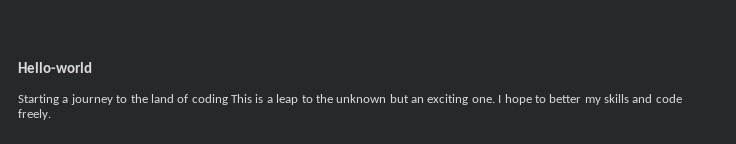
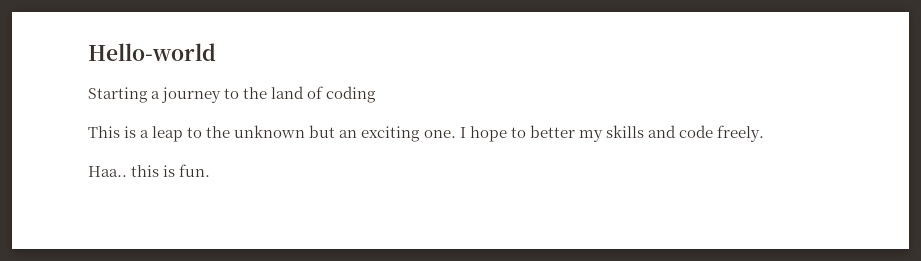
- Starting a journey to the land of coding This is a leap to the unknown but an exciting one.
+ Starting a journey to the land of coding
+ This is a leap to the unknown but an exciting one.
+ Haa.. this is fun.

